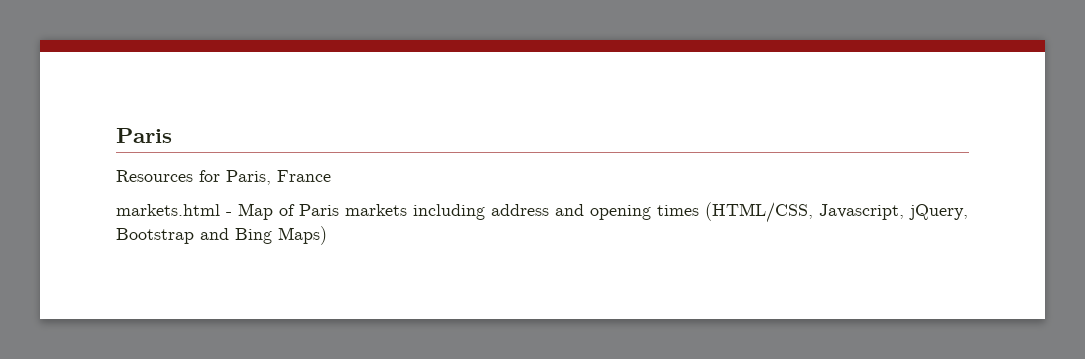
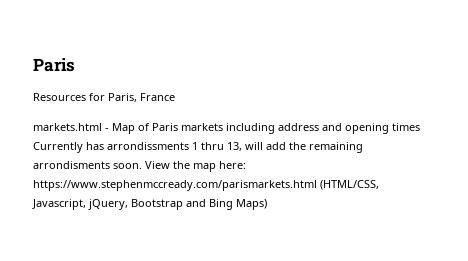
- markets.html - Map of Paris markets including address and opening times (HTML/CSS, Javascript, jQuery, Bootstrap and Bing Maps)
+ markets.html - Map of Paris markets including address and opening times Currently has arrondissments 1 thru 13, will add the remaining arrondisments soon. View the map here: https://www.stephenmccready.com/parismarkets.html (HTML/CSS, Javascript, jQuery, Bootstrap and Bing Maps)

